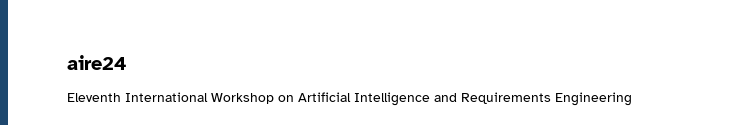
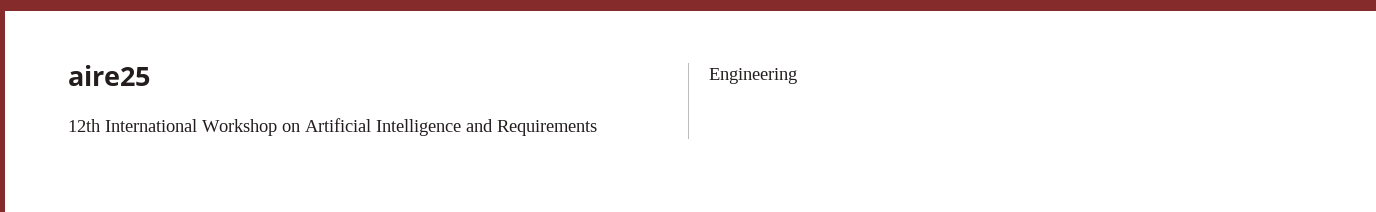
- aire24
- Eleventh International Workshop on Artificial Intelligence and Requirements Engineering
+ aire25
+ 12th International Workshop on Artificial Intelligence and Requirements Engineering

